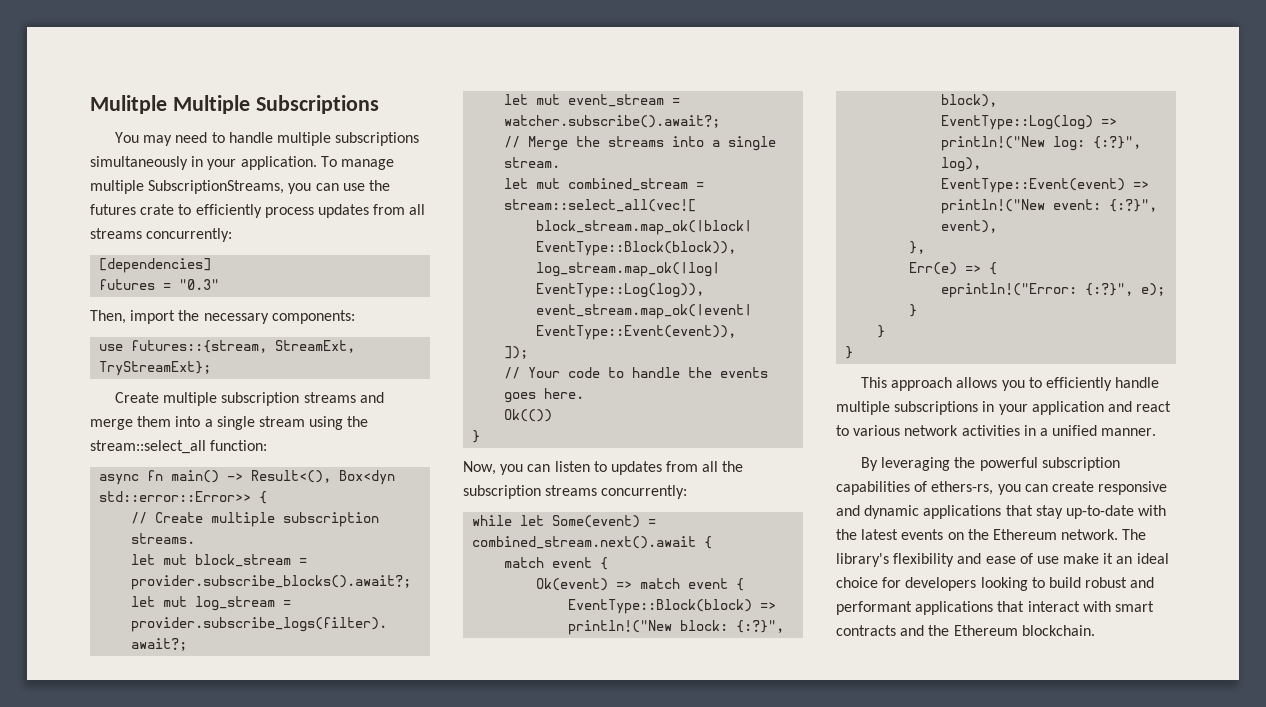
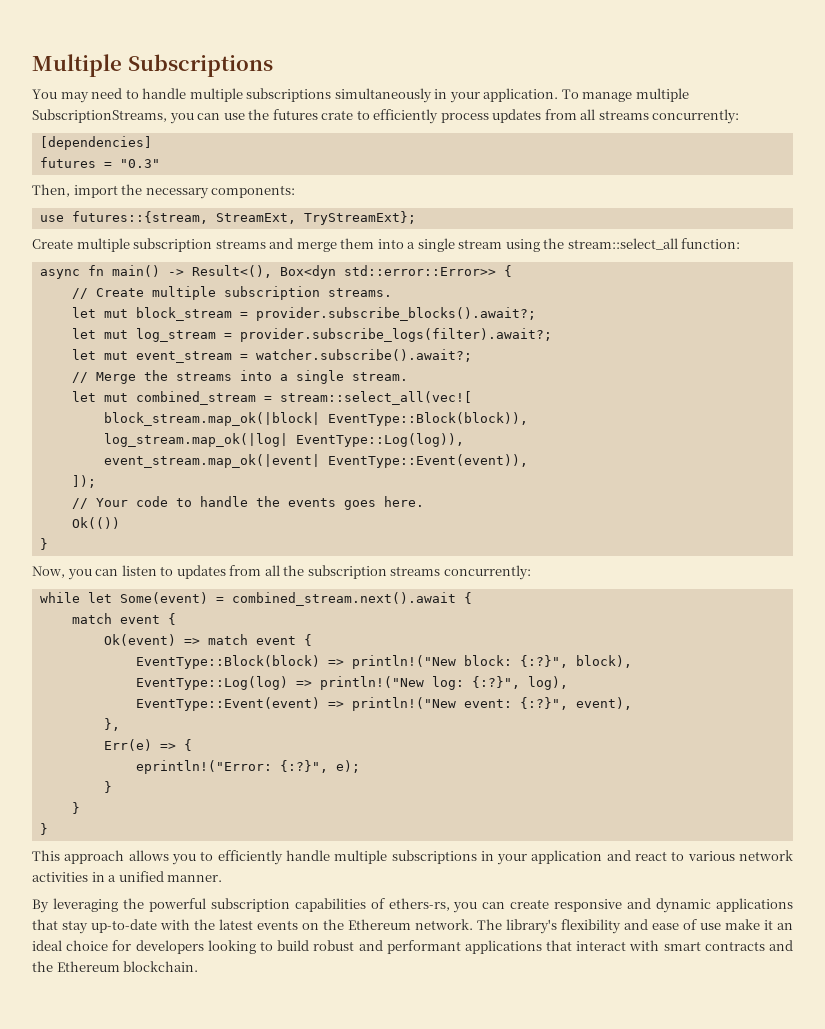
- Mulitple Multiple Subscriptions
+ Multiple Subscriptions

